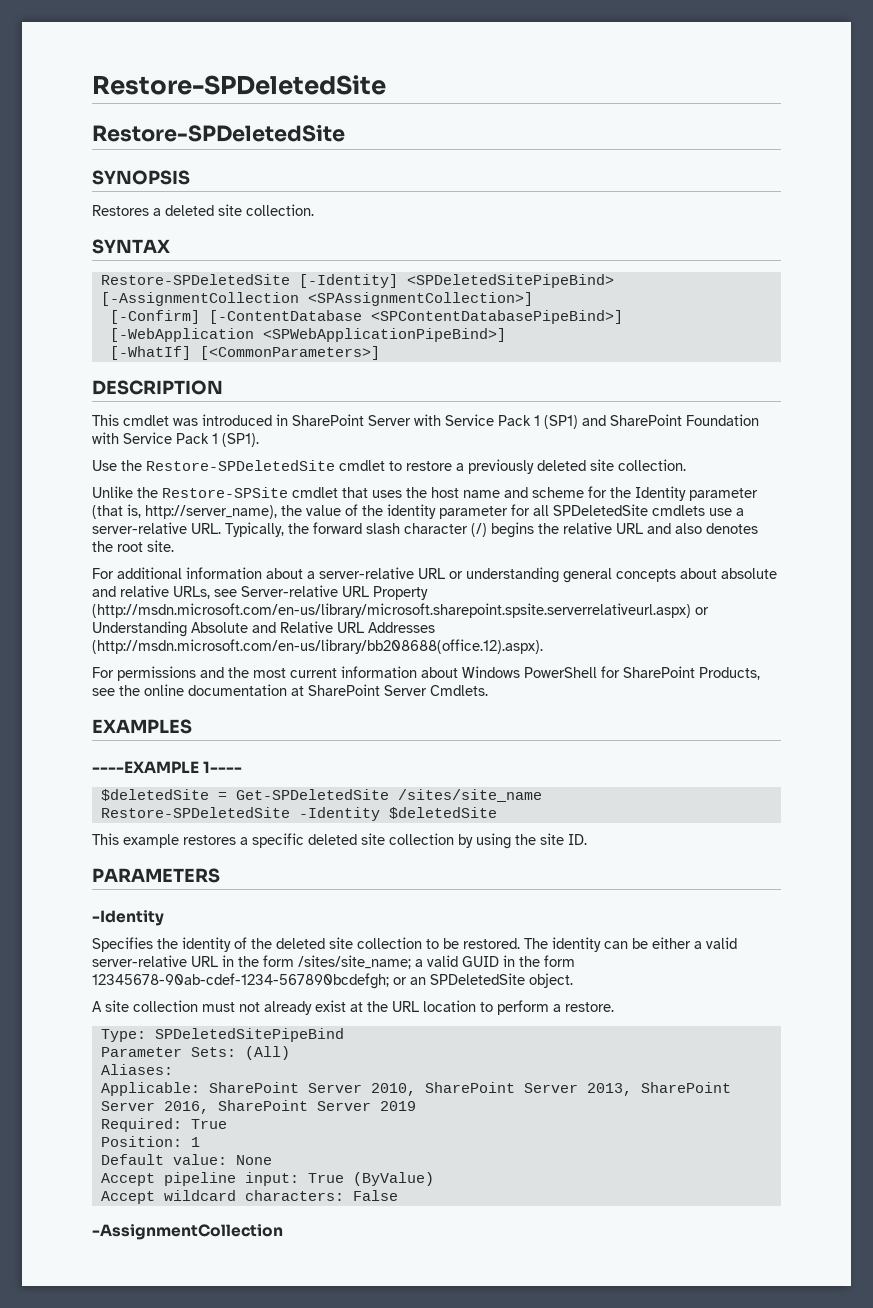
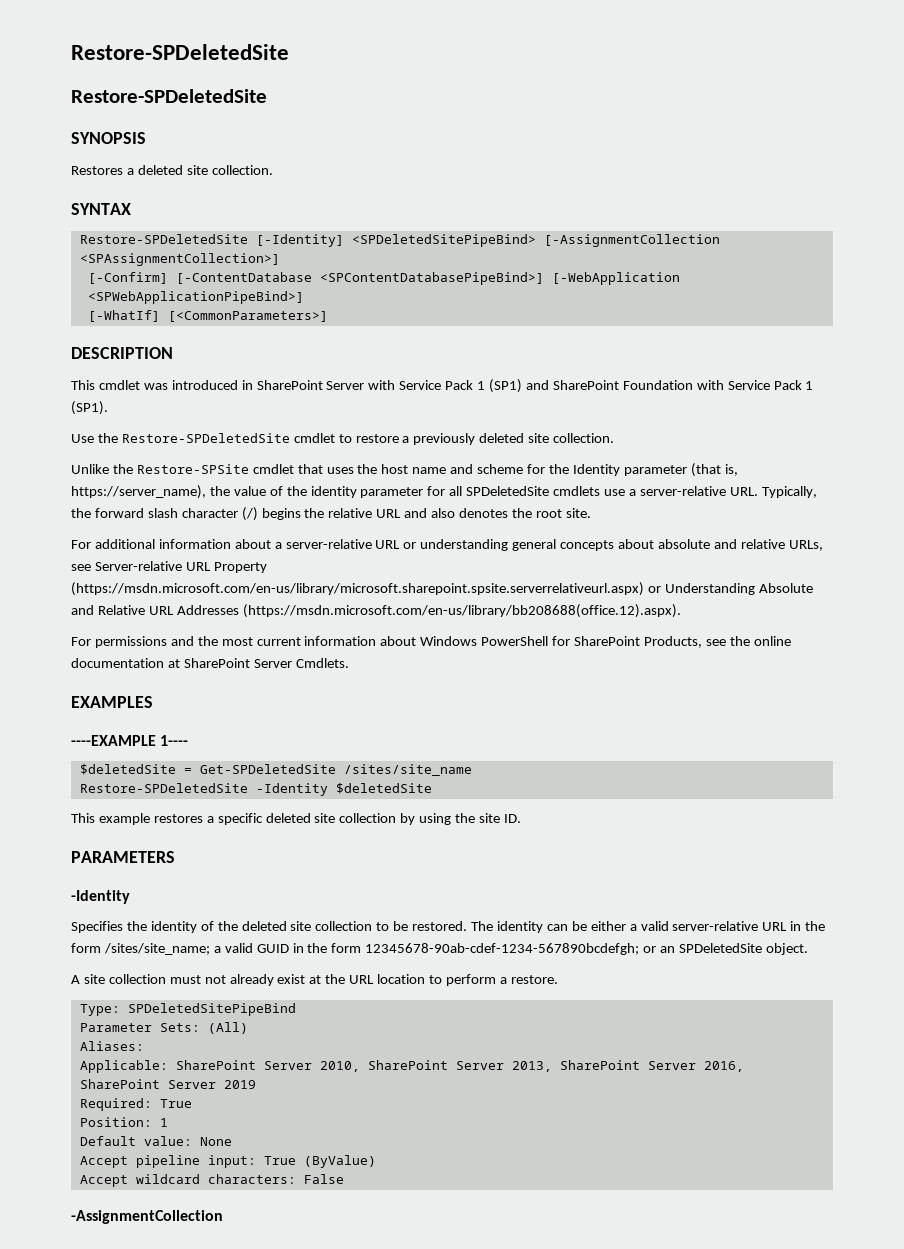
- Unlike the Restore-SPSite cmdlet that uses the host name and scheme for the Identity parameter (that is, http://server_name), the value of the identity parameter for all SPDeletedSite cmdlets use a server-relative URL. Typically, the forward slash character (/) begins the relative URL and also denotes the root site.
+ Unlike the Restore-SPSite cmdlet that uses the host name and scheme for the Identity parameter (that is, https://server_name), the value of the identity parameter for all SPDeletedSite cmdlets use a server-relative URL. Typically, the forward slash character (/) begins the relative URL and also denotes the root site.
- For additional information about a server-relative URL or understanding general concepts about absolute and relative URLs, see Server-relative URL Property (http://msdn.microsoft.com/en-us/library/microsoft.sharepoint.spsite.serverrelativeurl.aspx) or Understanding Absolute and Relative URL Addresses (http://msdn.microsoft.com/en-us/library/bb208688(office.12).aspx).
+ For additional information about a server-relative URL or understanding general concepts about absolute and relative URLs, see Server-relative URL Property (https://msdn.microsoft.com/en-us/library/microsoft.sharepoint.spsite.serverrelativeurl.aspx) or Understanding Absolute and Relative URL Addresses (https://msdn.microsoft.com/en-us/library/bb208688(office.12).aspx).

